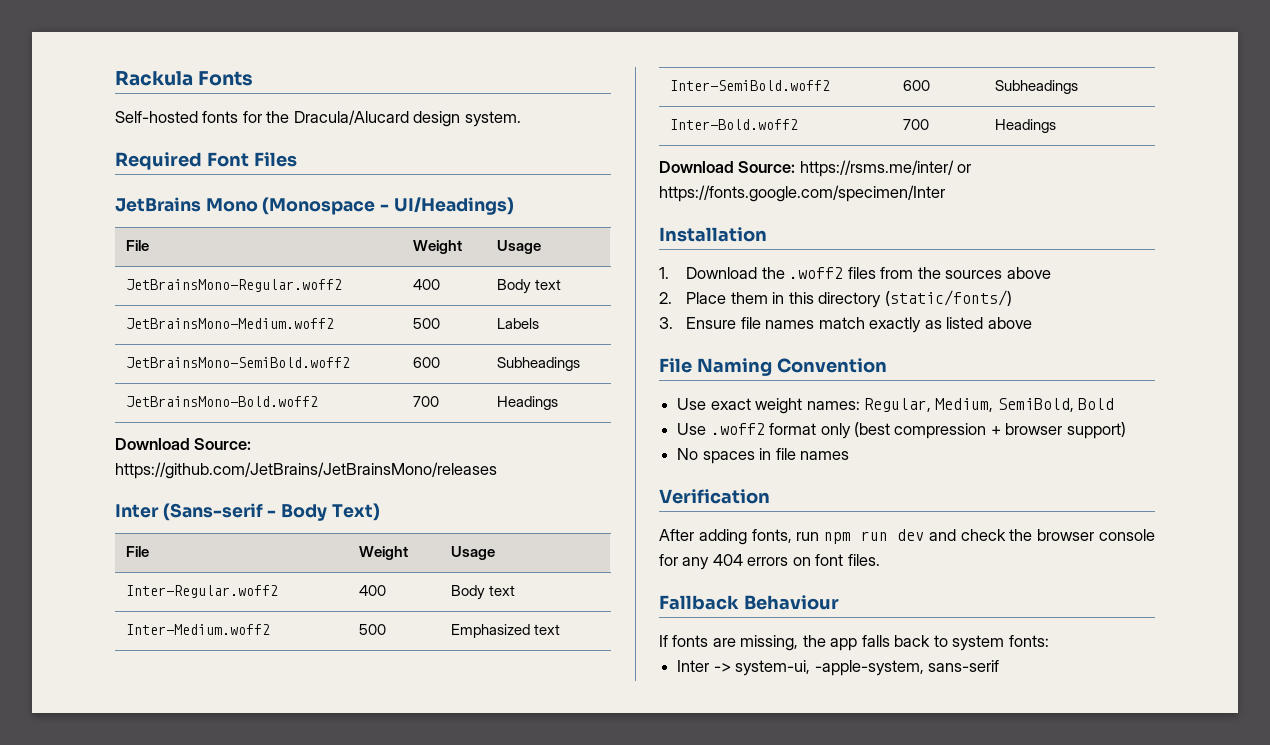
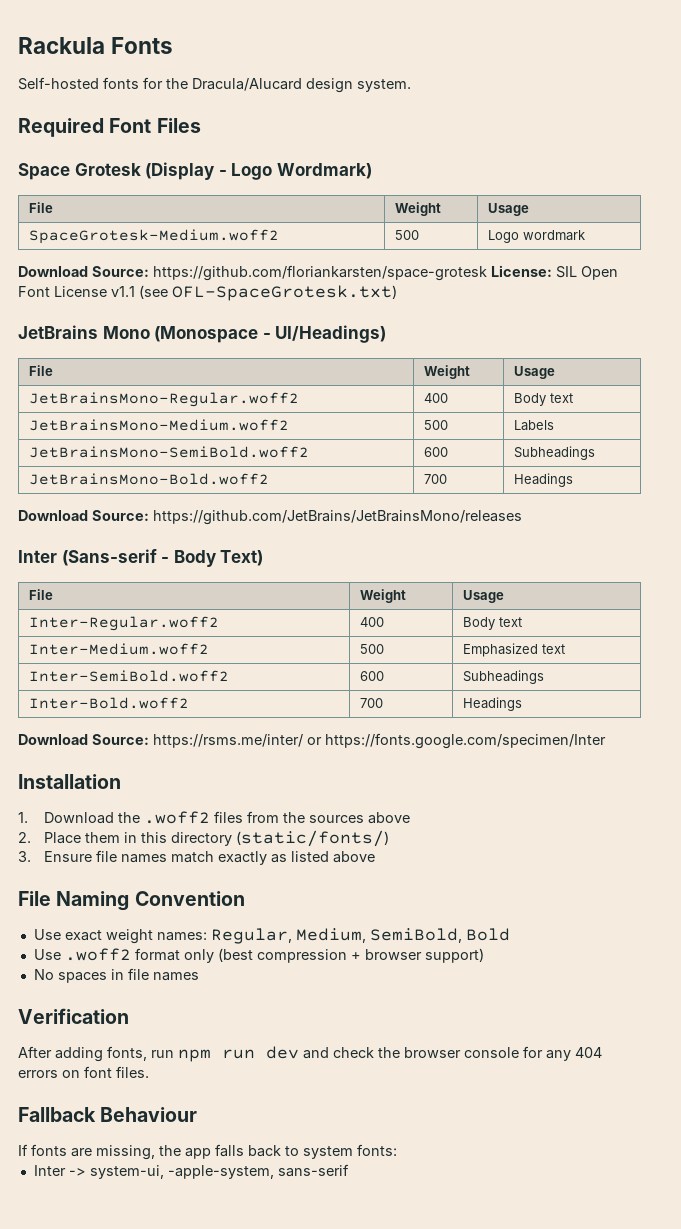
+ Space Grotesk (Display - Logo Wordmark)
+ File | Weight | Usage
+ SpaceGrotesk-Medium.woff2 | 500 | Logo wordmark
+ Download Source: https://github.com/floriankarsten/space-grotesk License: SIL Open Font License v1.1 (see OFL-SpaceGrotesk.txt)

